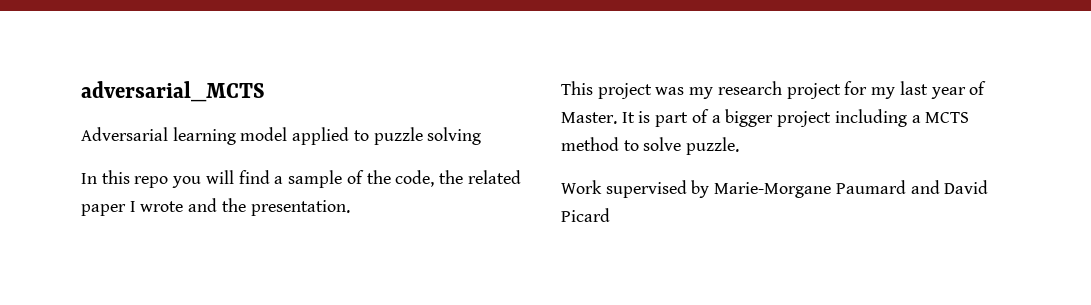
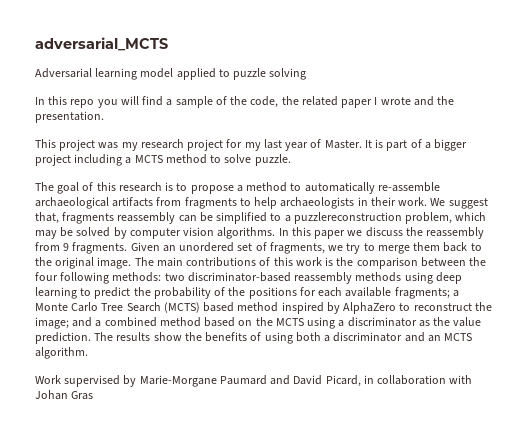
+ The goal of this research is to propose a method to automatically re-assemble archaeological artifacts from fragments to help archaeologists in their work. We suggest that, fragments reassembly can be simplified to a puzzlereconstruction problem, which may be solved by computer vision algorithms. In this paper we discuss the reassembly from 9 fragments. Given an unordered set of fragments, we try to merge them back to the original image. The main contributions of this work is the comparison between the four following methods: two discriminator-based reassembly methods using deep learning to predict the probability of the positions for each available fragments; a Monte Carlo Tree Search (MCTS) based method inspired by AlphaZero to reconstruct the image; and a combined method based on the MCTS using a discriminator as the value prediction. The results show the benefits of using both a discriminator and an MCTS algorithm.
- Work supervised by Marie-Morgane Paumard and David Picard
+ Work supervised by Marie-Morgane Paumard and David Picard, in collaboration with Johan Gras

